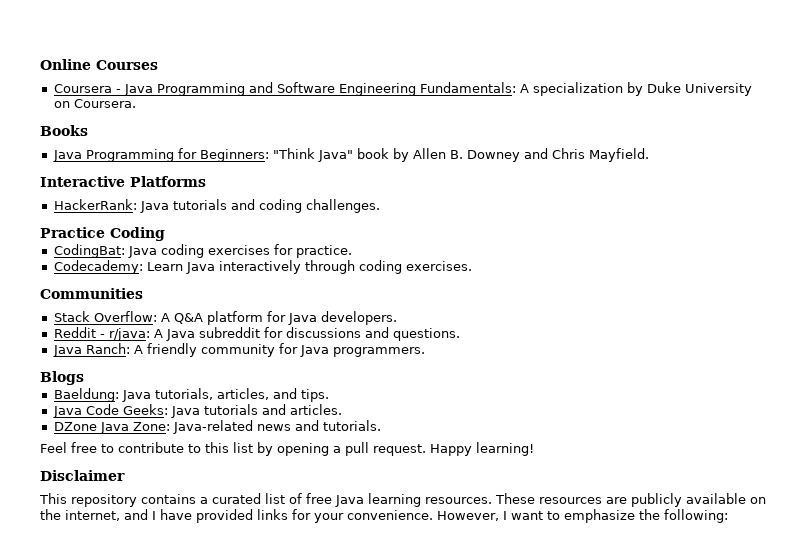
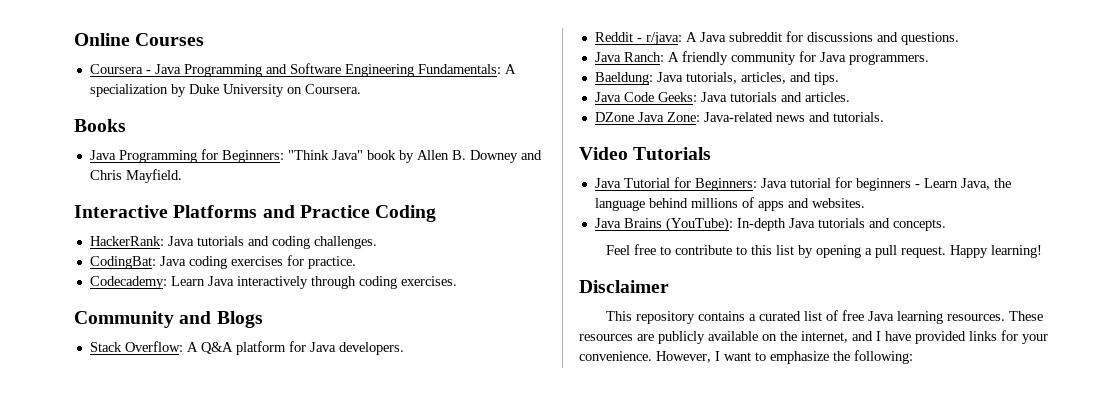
- Interactive Platforms
+ Interactive Platforms and Practice Coding
- Practice Coding
- Communities
+ Community and Blogs
- Blogs
+ Video Tutorials
+ Java Tutorial for Beginners: Java tutorial for beginners - Learn Java, the language behind millions of apps and websites.
+ Java Brains (YouTube): In-depth Java tutorials and concepts.

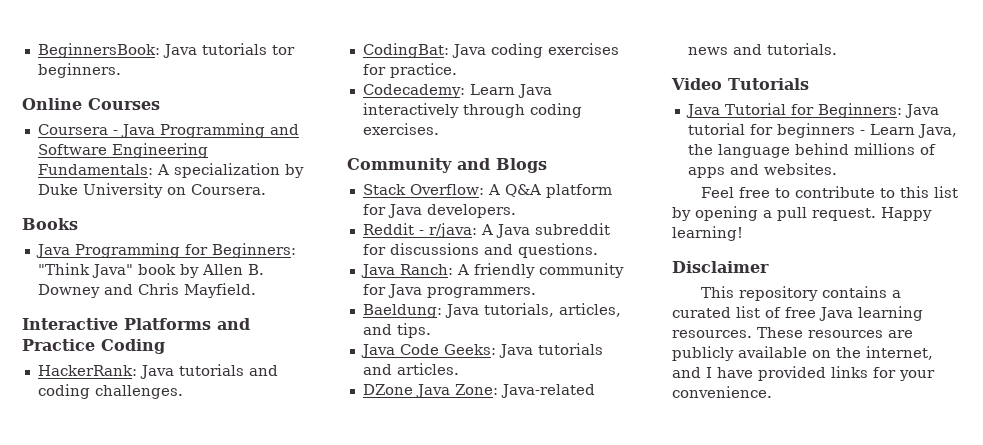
+ BeginnersBook: Java tutorials tor beginners.
- Java Brains (YouTube): In-depth Java tutorials and concepts.
- However, I want to emphasize the following:

